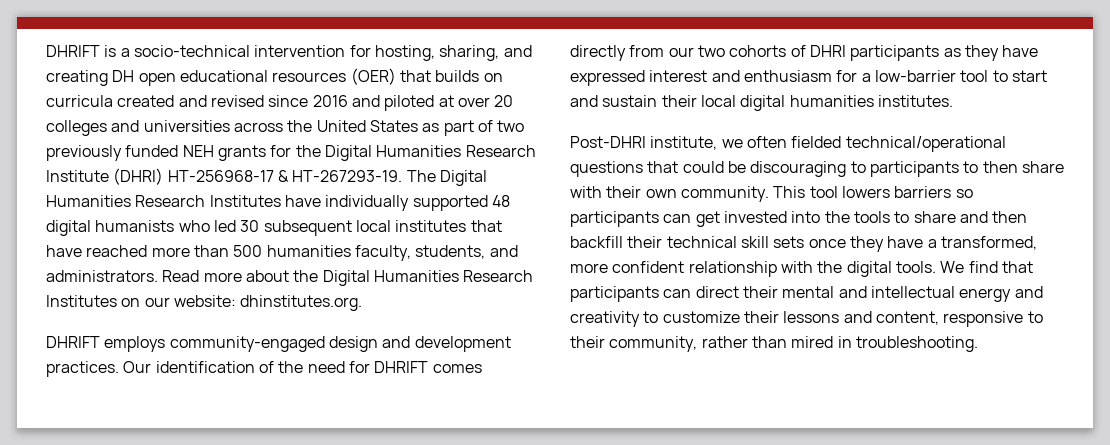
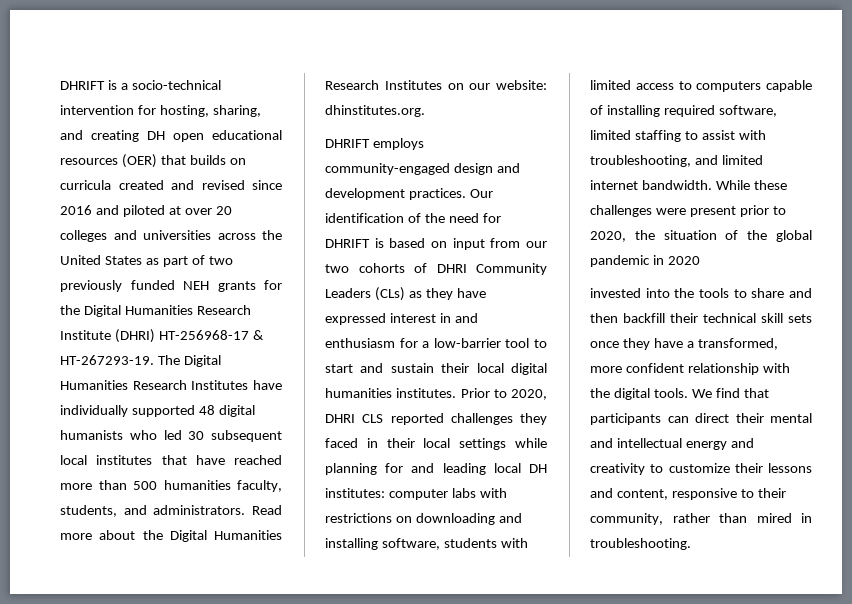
- Our identification of the need for DHRIFT comes directly from our two cohorts of DHRI participants as they have expressed interest and enthusiasm for a low-barrier tool to start and sustain their local digital humanities institutes.
- Post-DHRI institute, we often fielded technical/operational questions that could be discouraging to participants to then share with their own community. This tool lowers barriers so participants can get invested into the tools to share and then backfill their technical skill sets once they have a transformed, more confident relationship with the digital tools.
+ Our identification of the need for DHRIFT is based on input from our two cohorts of DHRI Community Leaders (CLs) as they have expressed interest in and enthusiasm for a low-barrier tool to start and sustain their local digital humanities institutes. Prior to 2020, DHRI CLS reported challenges they faced in their local settings while planning for and leading local DH institutes: computer labs with restrictions on downloading and installing software, students with limited access to computers capable of installing required software, limited staffing to assist with troubleshooting, and limited internet bandwidth. While these challenges were present prior to 2020, the situation of the global pandemic in 2020
+ invested into the tools to share and then backfill their technical skill sets once they have a transformed, more confident relationship with the digital tools.

